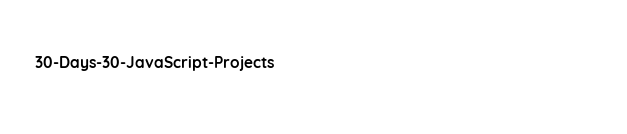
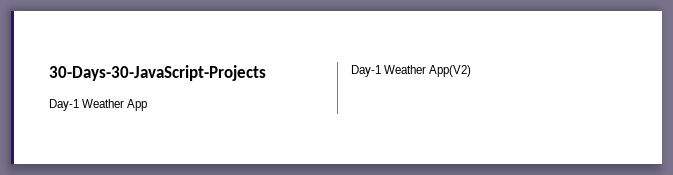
+ Day-1 Weather App
+ Day-1 Weather App(V2)

